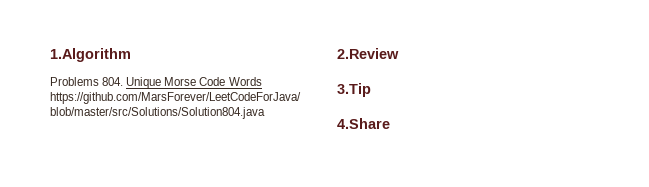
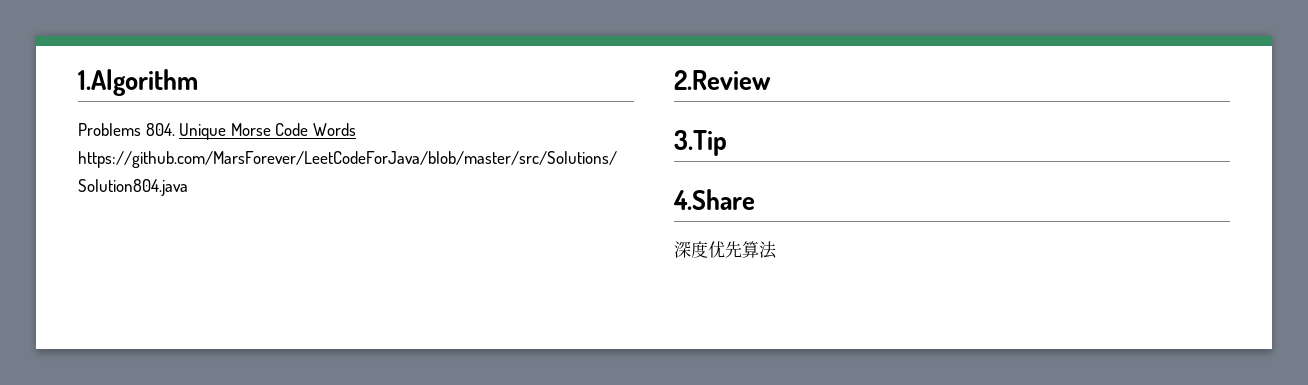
+ 深度优先算法

